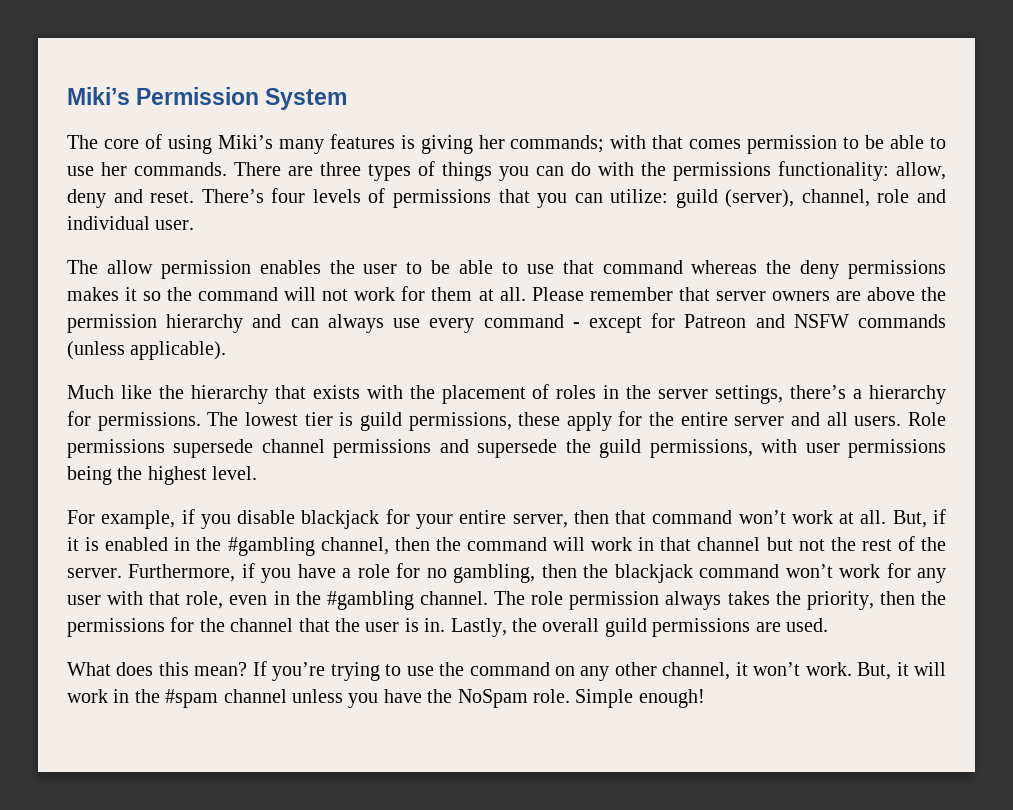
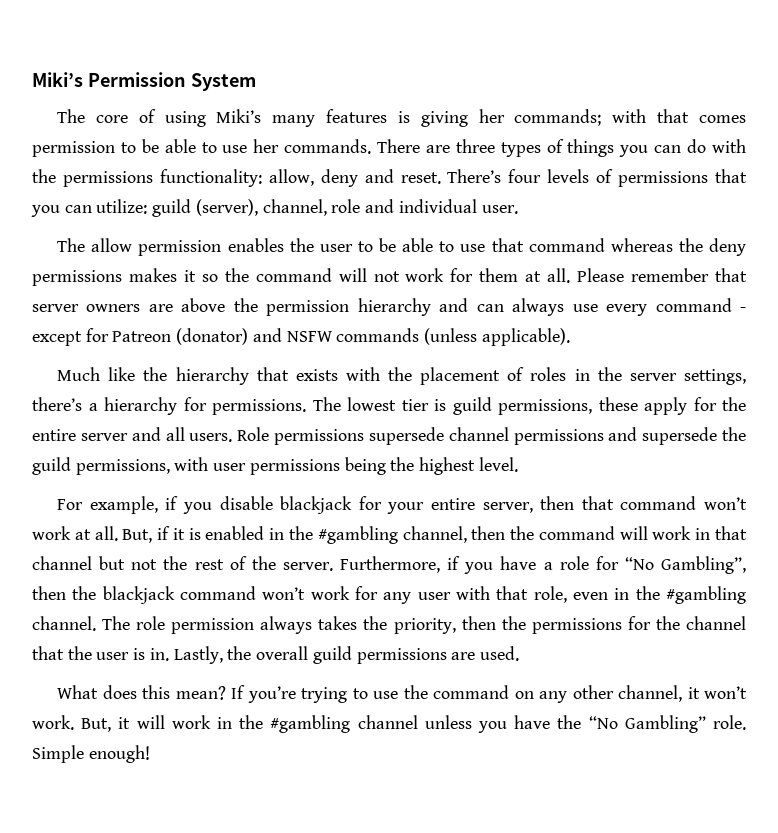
- Please remember that server owners are above the permission hierarchy and can always use every command - except for Patreon and NSFW commands (unless applicable).
+ Please remember that server owners are above the permission hierarchy and can always use every command - except for Patreon (donator) and NSFW commands (unless applicable).
- Furthermore, if you have a role for no gambling, then the blackjack command won’t work for any user with that role, even in the #gambling channel.
+ Furthermore, if you have a role for “No Gambling”, then the blackjack command won’t work for any user with that role, even in the #gambling channel.
- But, it will work in the #spam channel unless you have the NoSpam role.
+ But, it will work in the #gambling channel unless you have the “No Gambling” role.

